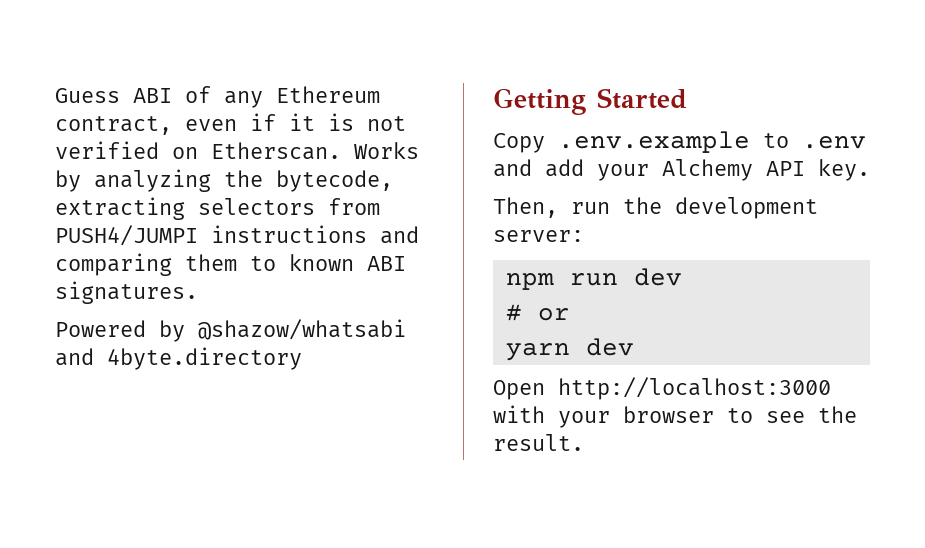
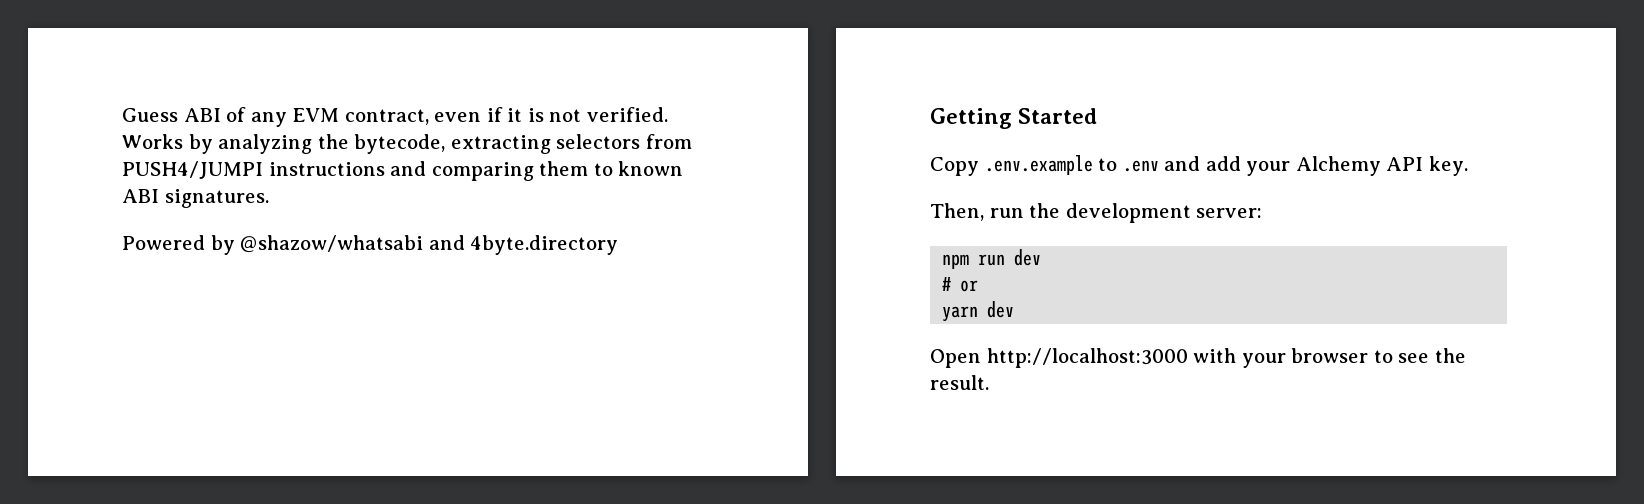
- Guess ABI of any Ethereum contract, even if it is not verified on Etherscan.
+ Guess ABI of any EVM contract, even if it is not verified.

